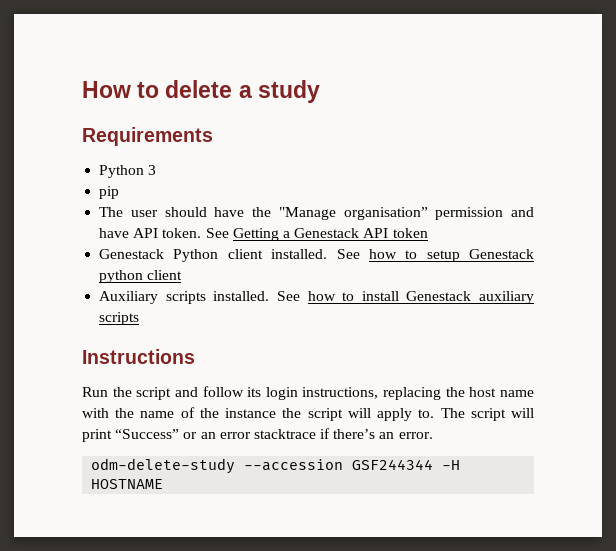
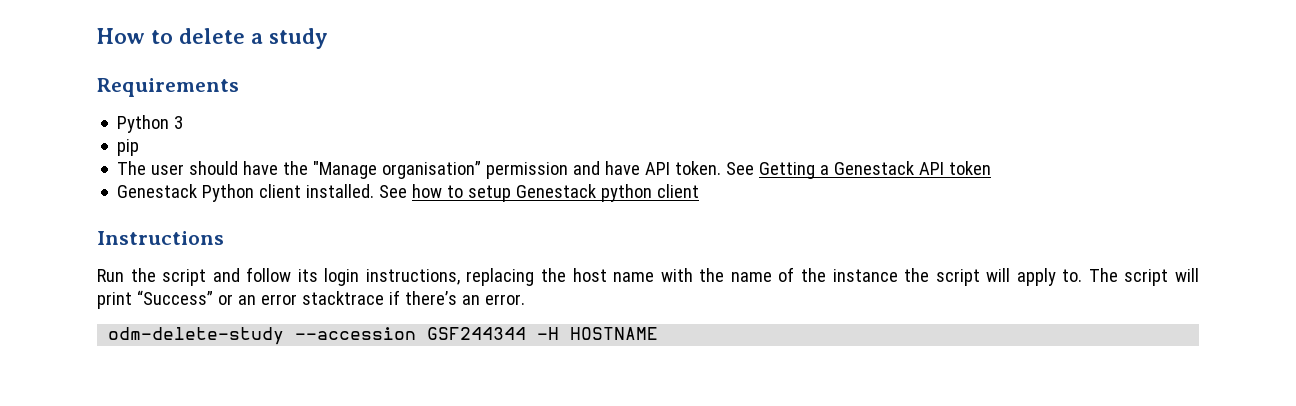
- Auxiliary scripts installed. See how to install Genestack auxiliary scripts

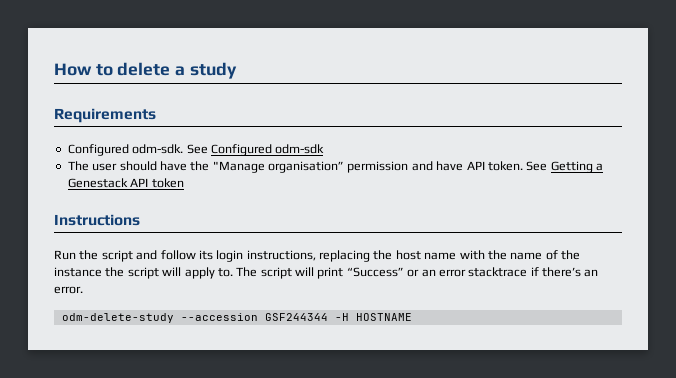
- Python 3
- pip
+ Configured odm-sdk. See Configured odm-sdk
- Genestack Python client installed. See how to setup Genestack python client

